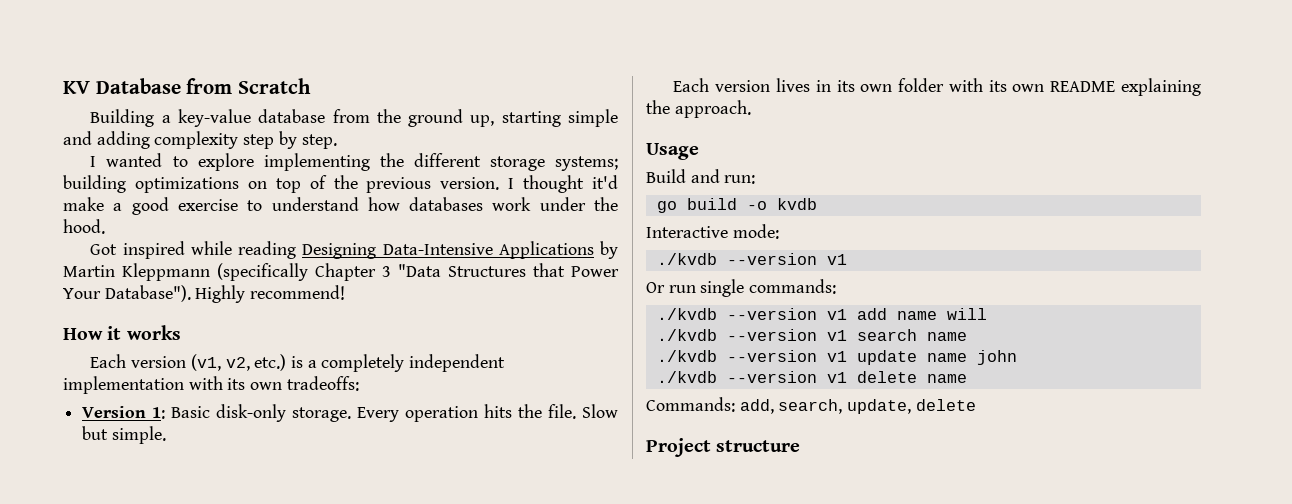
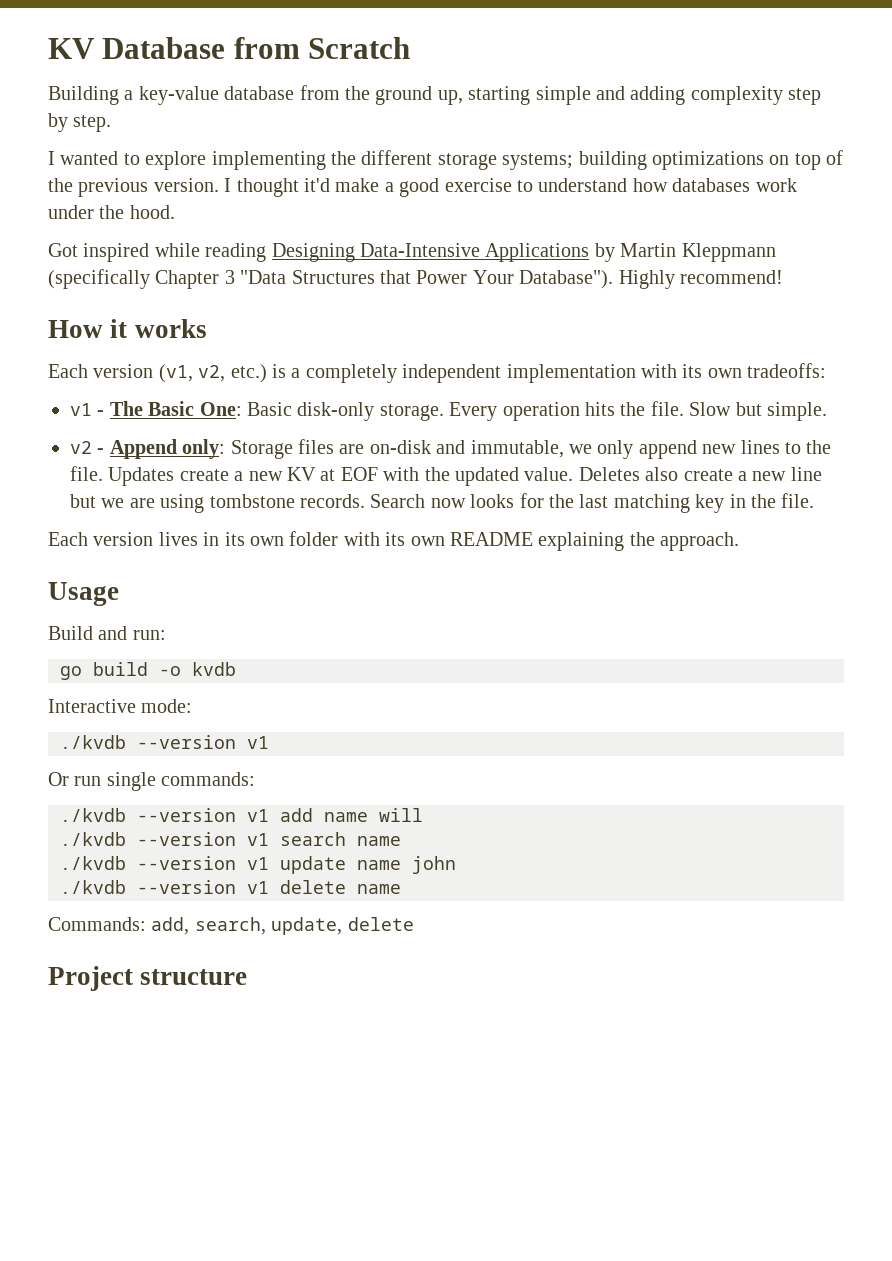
- Version 1: Basic disk-only storage.
+ v1 - The Basic One: Basic disk-only storage.
+ v2 - Append only: Storage files are on-disk and immutable, we only append new lines to the file. Updates create a new KV at EOF with the updated value. Deletes also create a new line but we are using tombstone records. Search now looks for the last matching key in the file.

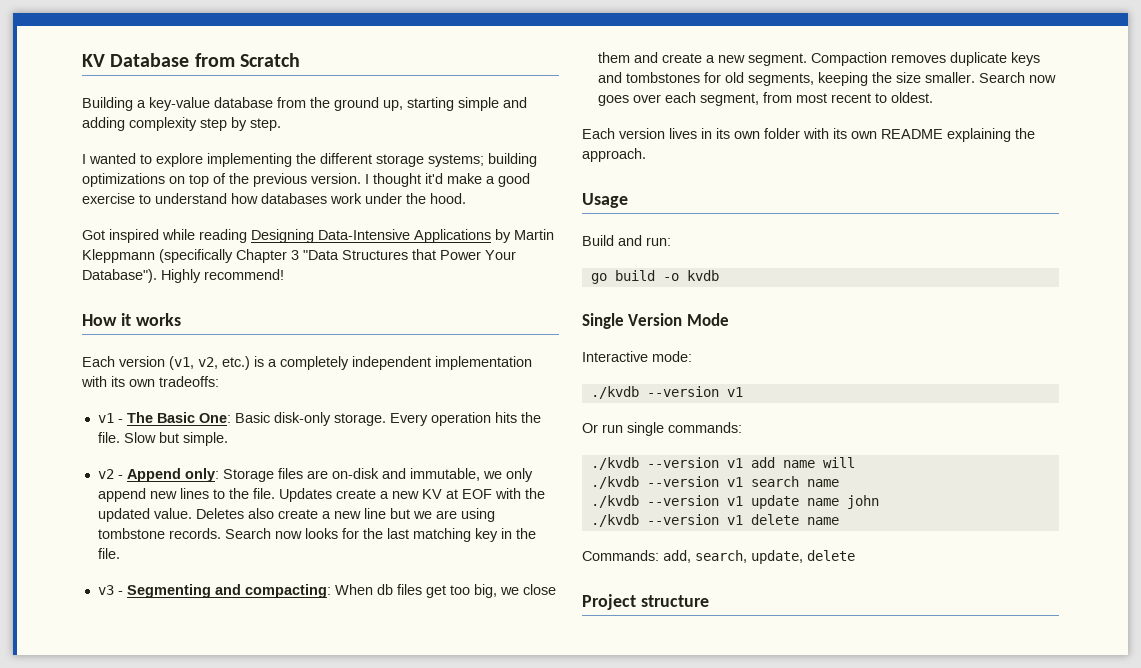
+ v3 - Segmenting and compacting: When db files get too big, we close them and create a new segment. Compaction removes duplicate keys and tombstones for old segments, keeping the size smaller. Search now goes over each segment, from most recent to oldest.
+ Single Version Mode

